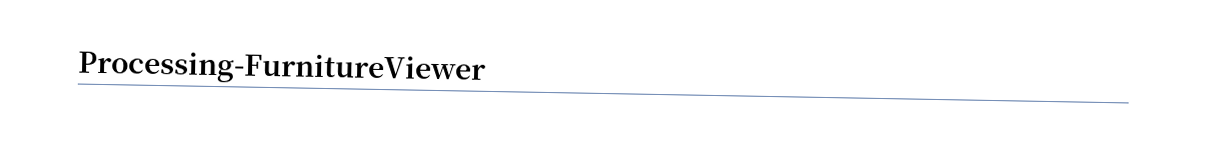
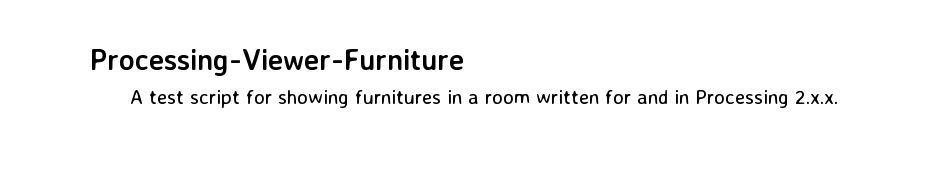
- Processing-FurnitureViewer
+ Processing-Viewer-Furniture
+ A test script for showing furnitures in a room written for and in Processing 2.x.x.

